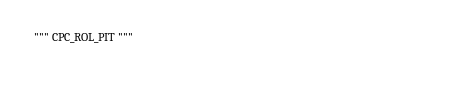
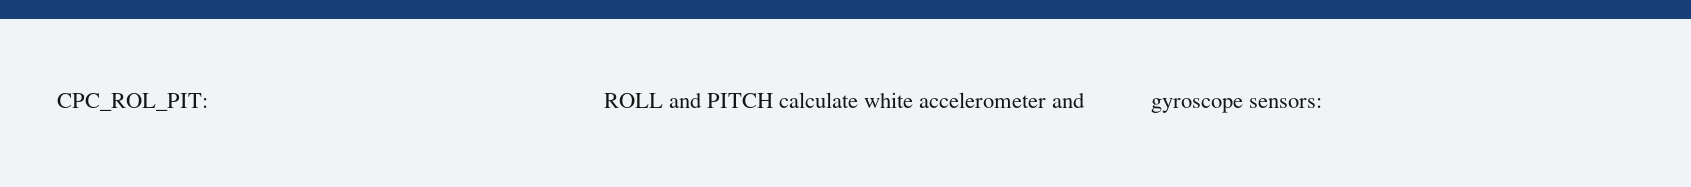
- """ CPC_ROL_PIT """
+ CPC_ROL_PIT:
+ ROLL and PITCH calculate white accelerometer and gyroscope sensors:

